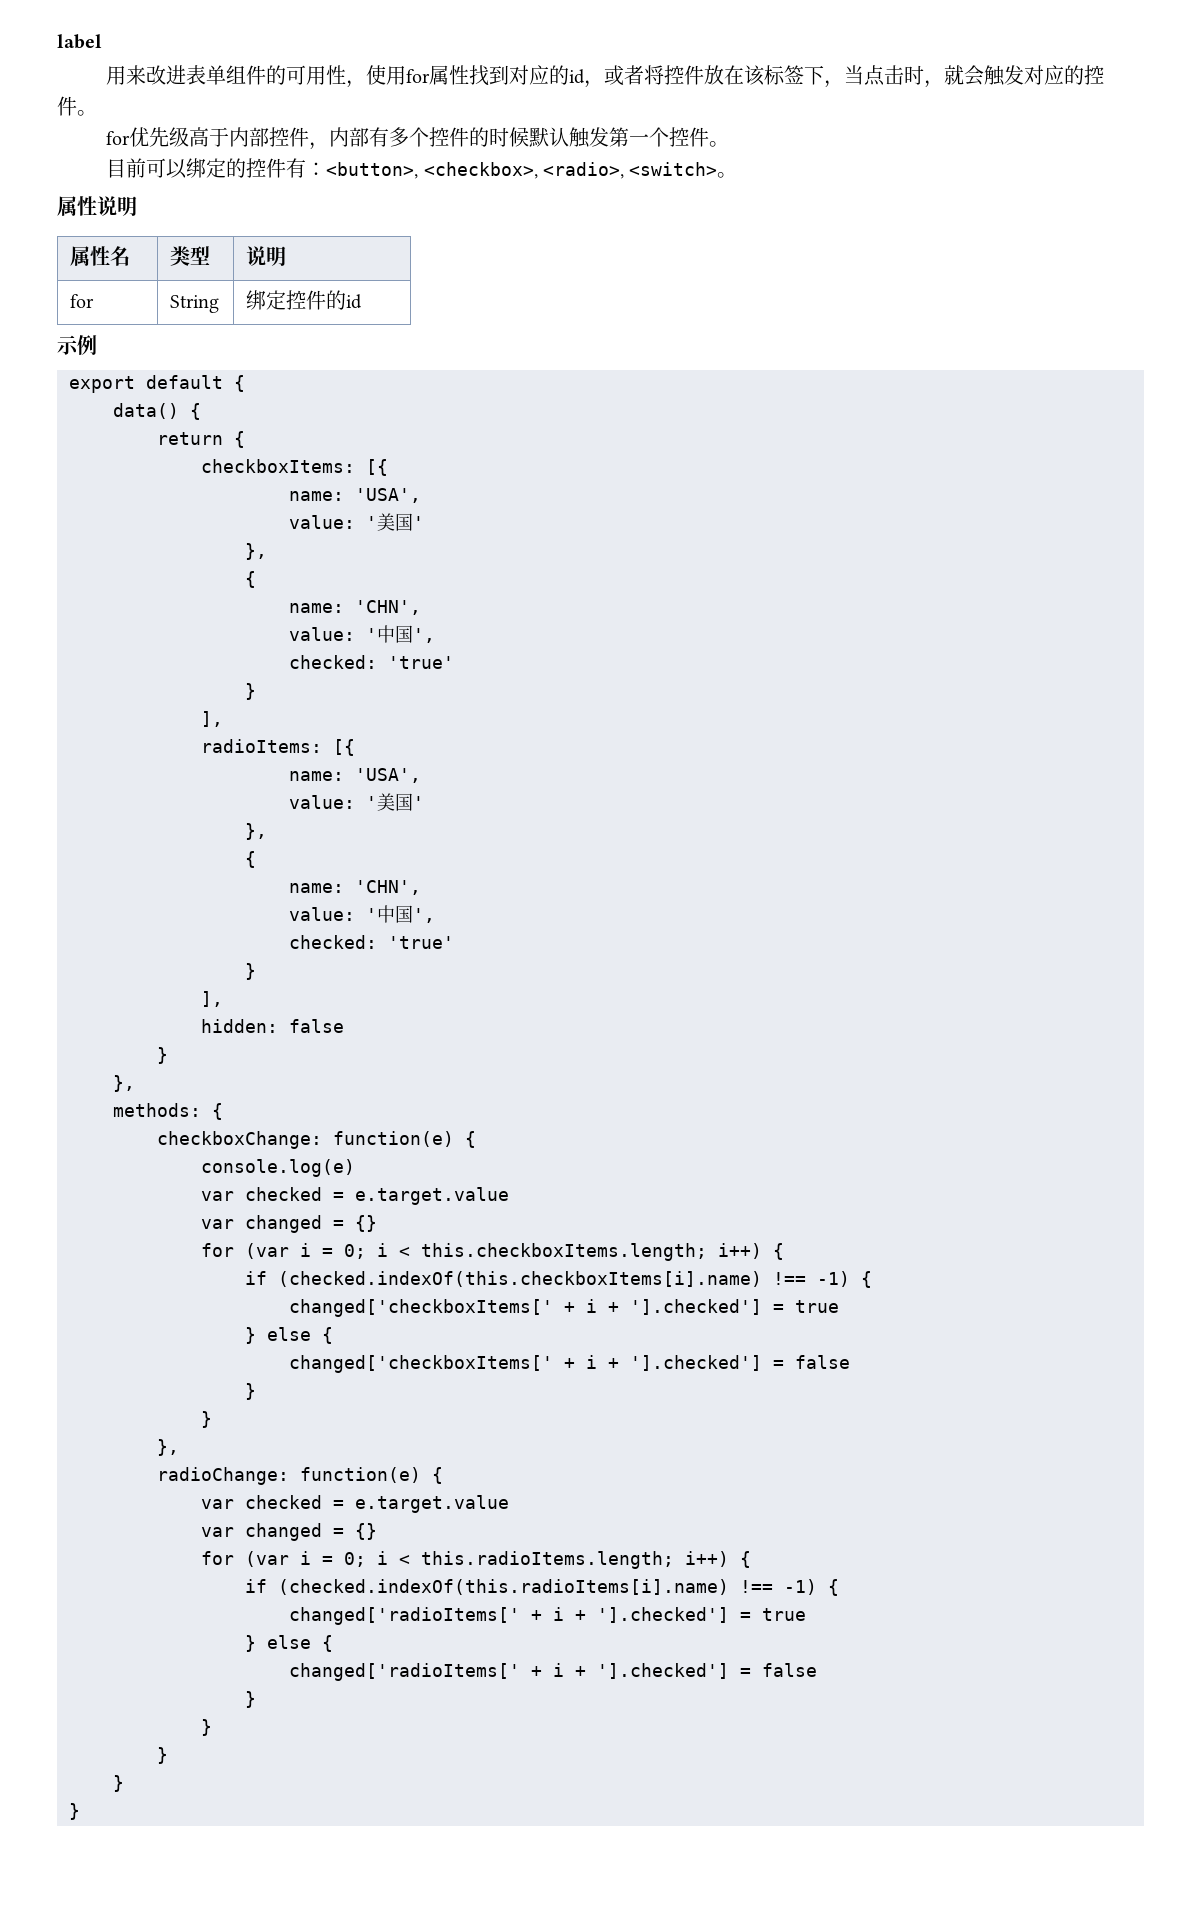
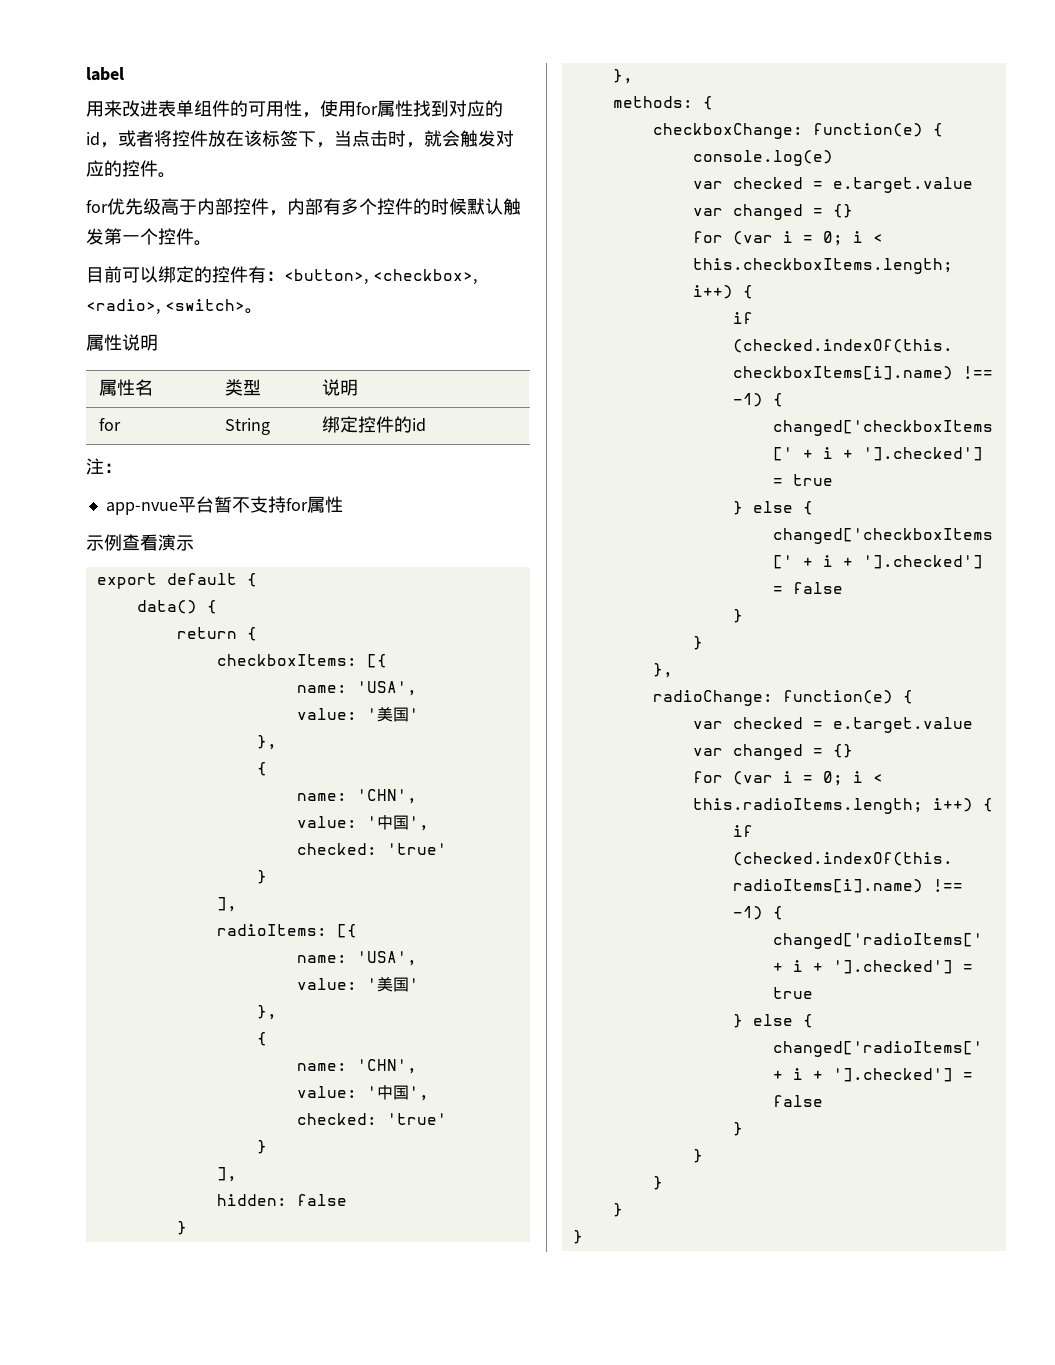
+ 注：
+ app-nvue平台暂不支持for属性
- 示例
+ 示例查看演示

